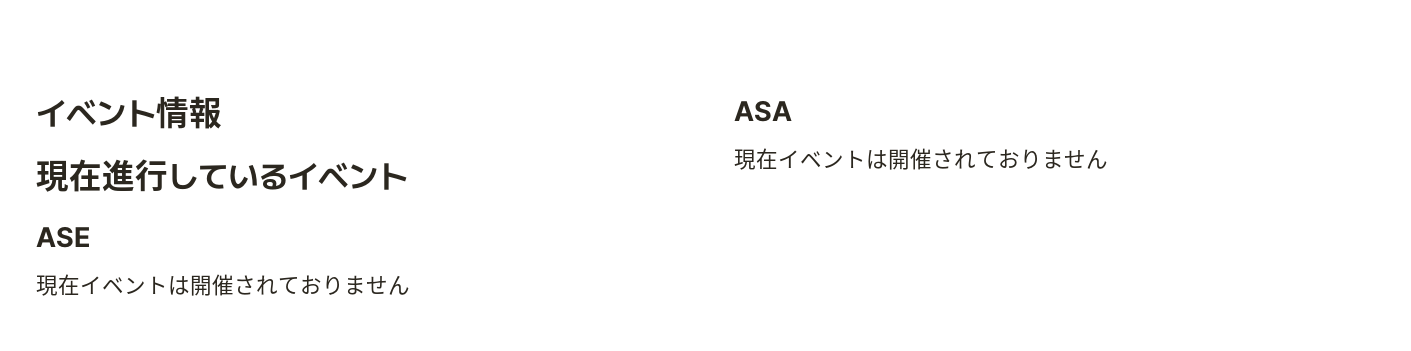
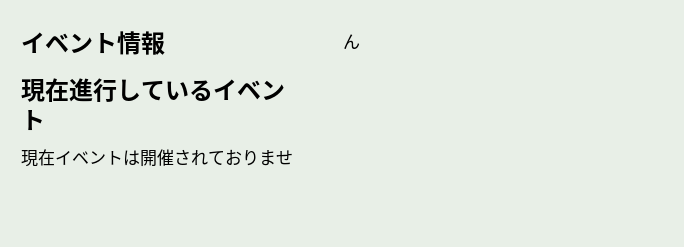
- ASE
- 現在イベントは開催されておりません
- ASA

